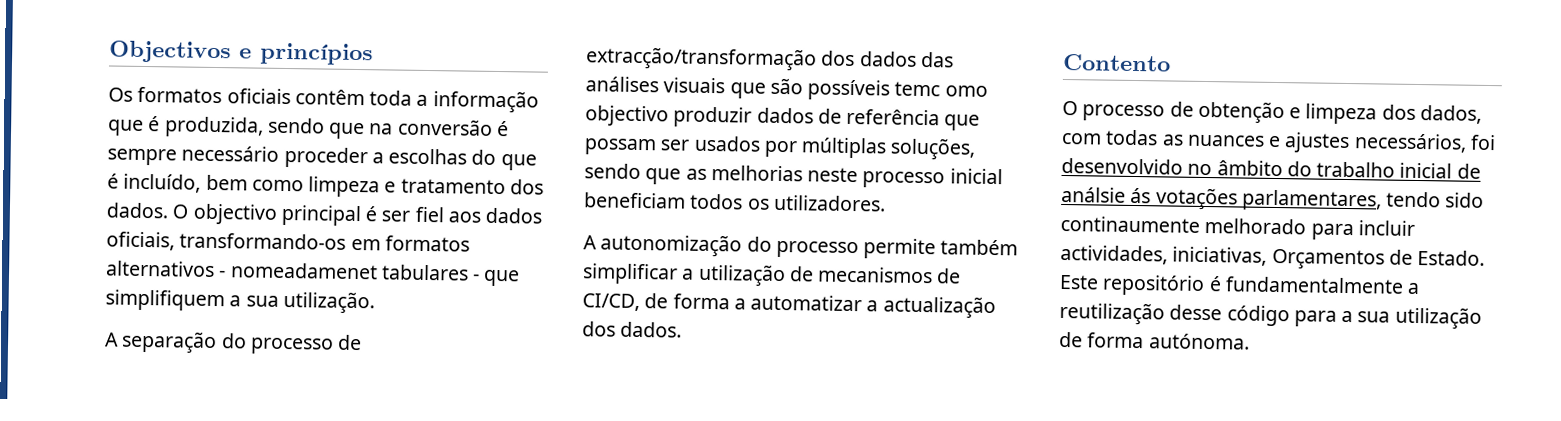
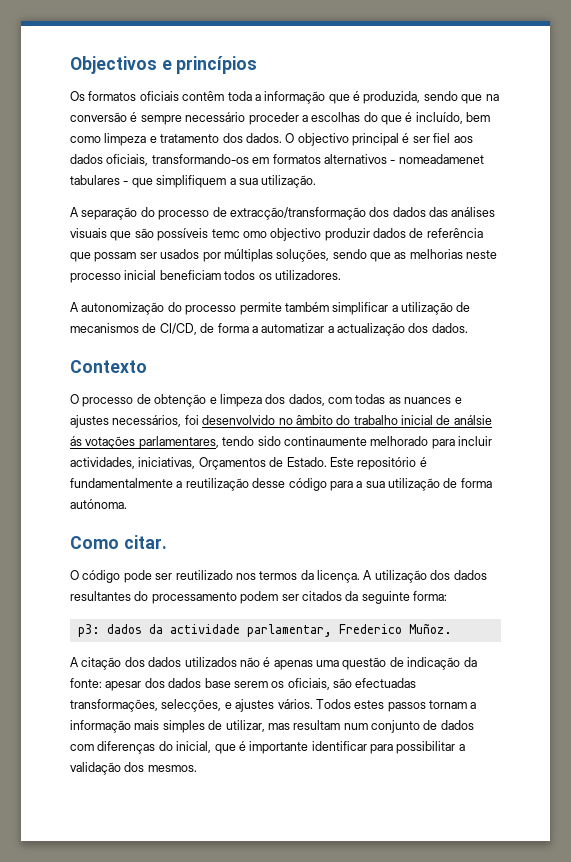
- Contento
+ Contexto
+ Como citar.
+ O código pode ser reutilizado nos termos da licença. A utilização dos dados resultantes do processamento podem ser citados da seguinte forma:
+ p3: dados da actividade parlamentar, Frederico Muñoz.
+ A citação dos dados utilizados não é apenas uma questão de indicação da fonte: apesar dos dados base serem os oficiais, são efectuadas transformações, selecções, e ajustes vários. Todos estes passos tornam a informação mais simples de utilizar, mas resultam num conjunto de dados com diferenças do inicial, que é importante identificar para possibilitar a validação dos mesmos.

